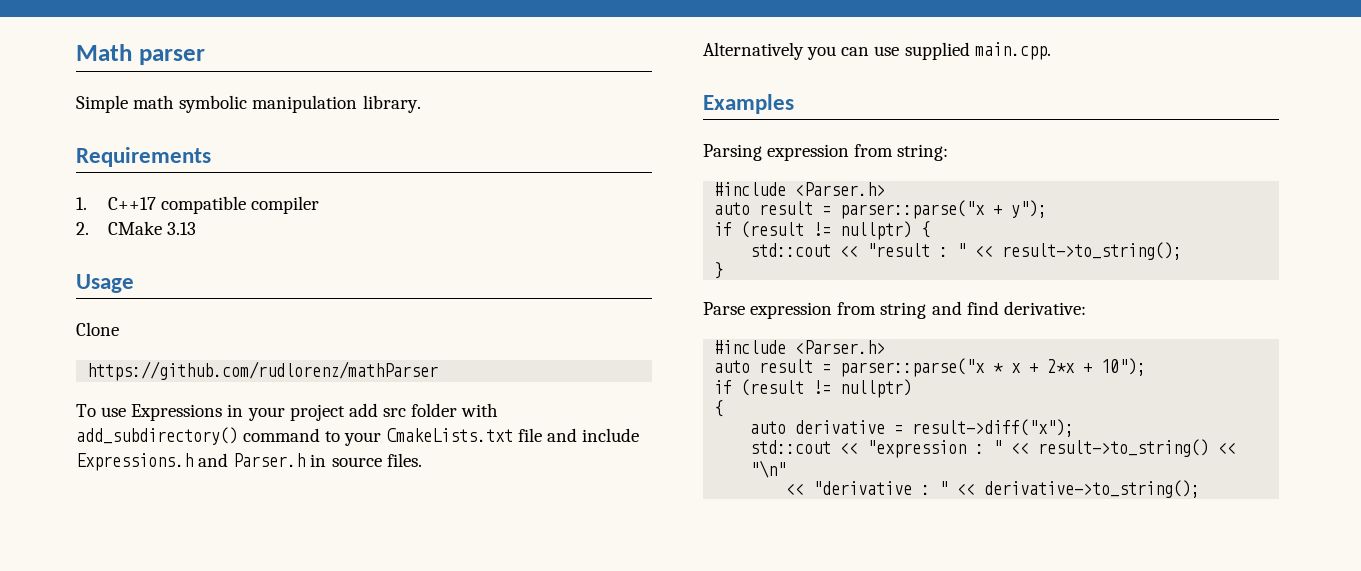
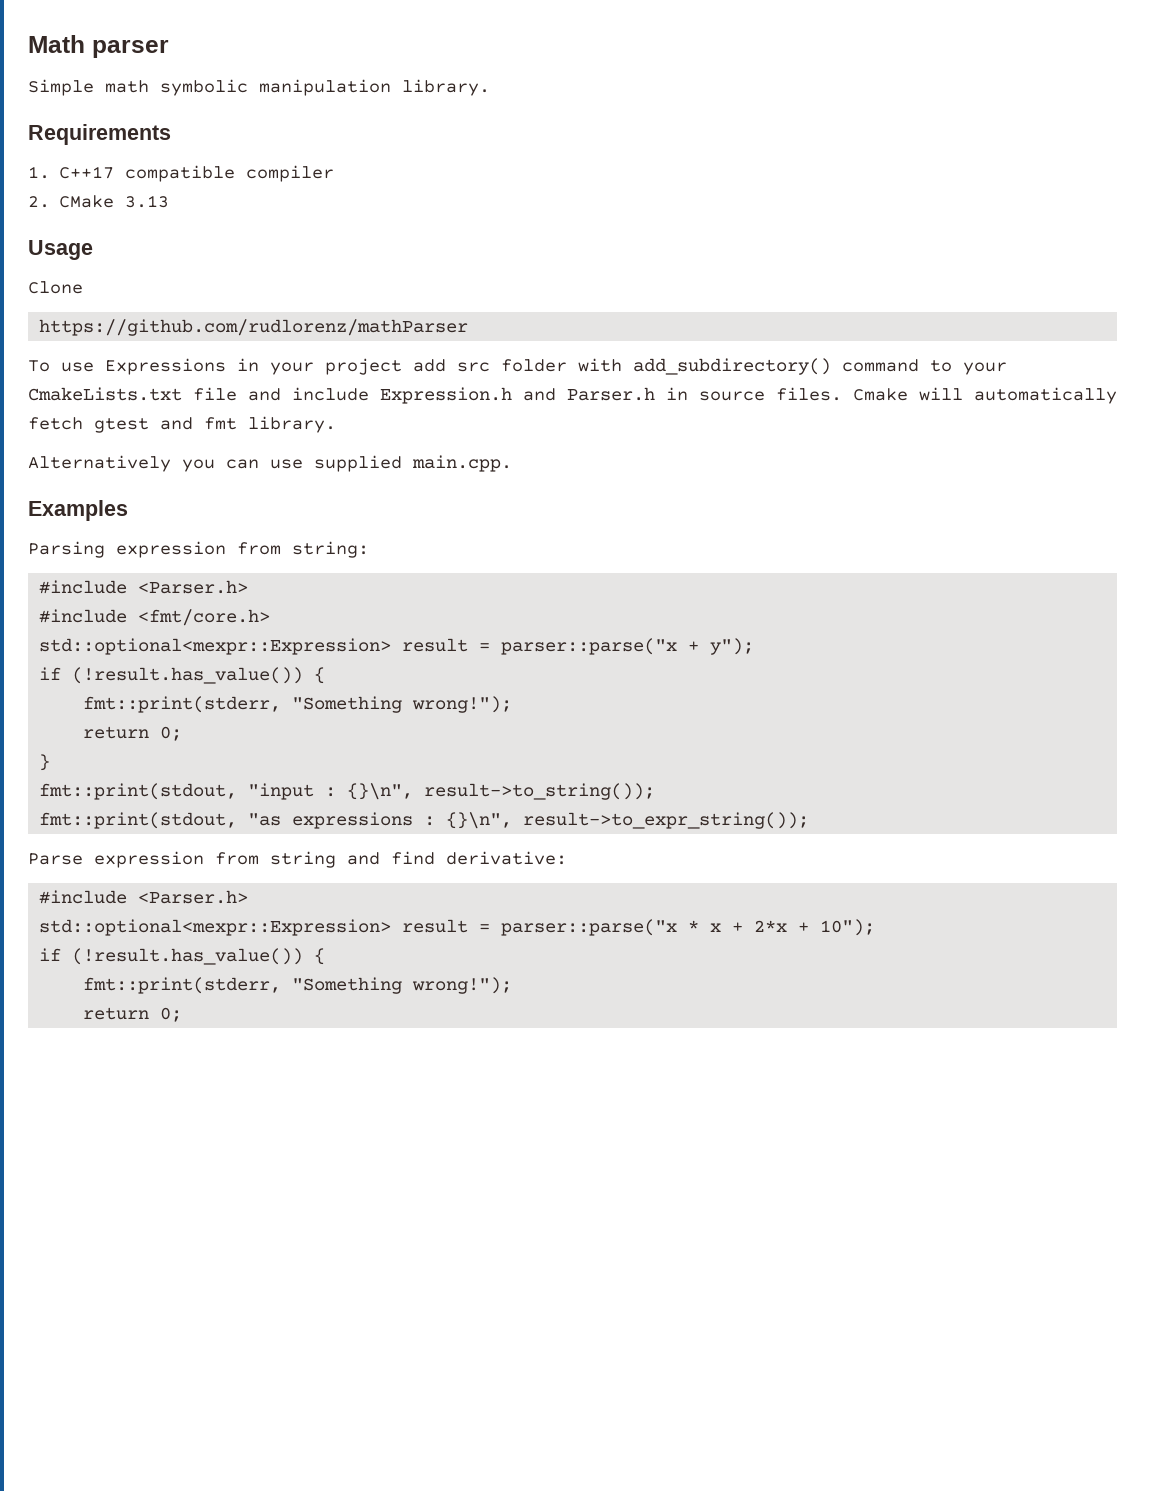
- To use Expressions in your project add src folder with add_subdirectory() command to your CmakeLists.txt file and include Expressions.h and Parser.h in source files.
+ To use Expressions in your project add src folder with add_subdirectory() command to your CmakeLists.txt file and include Expression.h and Parser.h in source files. Cmake will automatically fetch gtest and fmt library.
- auto result = parser::parse("x + y");
- if (result != nullptr) {
- std::cout << "result : " << result->to_string();
+ #include <fmt/core.h>
+ std::optional<mexpr::Expression> result = parser::parse("x + y");
+ if (!result.has_value()) {
+ fmt::print(stderr, "Something wrong!");
+ return 0;
  }
+ fmt::print(stdout, "input : {}\n", result->to_string());
+ fmt::print(stdout, "as expressions : {}\n", result->to_expr_string());
- auto result = parser::parse("x * x + 2*x + 10");
- if (result != nullptr)
- {
- auto derivative = result->diff("x");
- std::cout << "expression : " << result->to_string() << "\n"
- << "derivative : " << derivative->to_string();
+ std::optional<mexpr::Expression> result = parser::parse("x * x + 2*x + 10");
+ if (!result.has_value()) {
+ fmt::print(stderr, "Something wrong!");
+ return 0;

